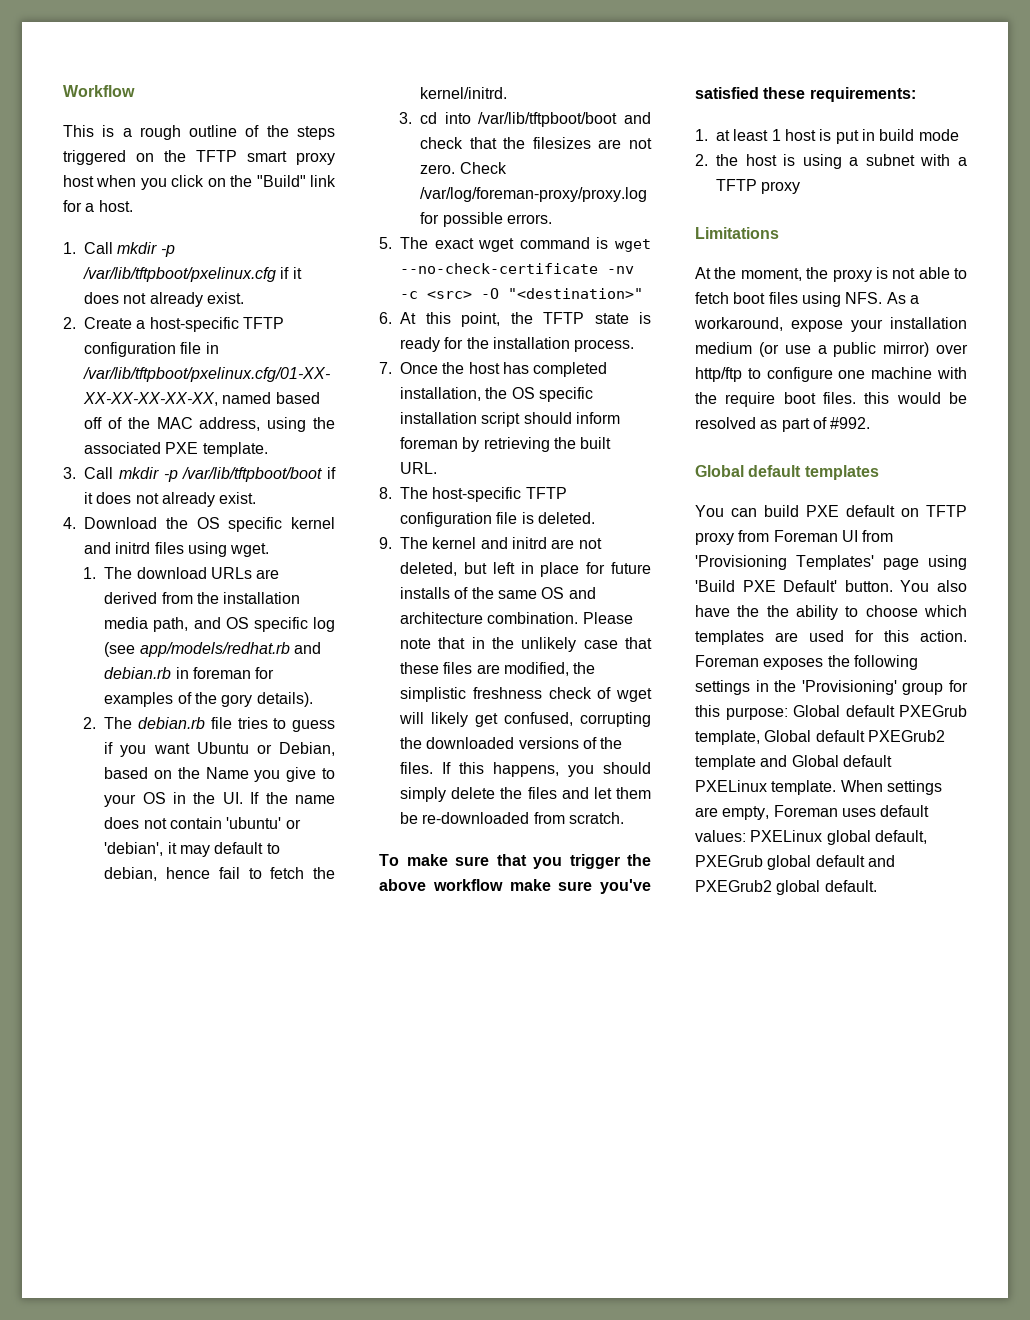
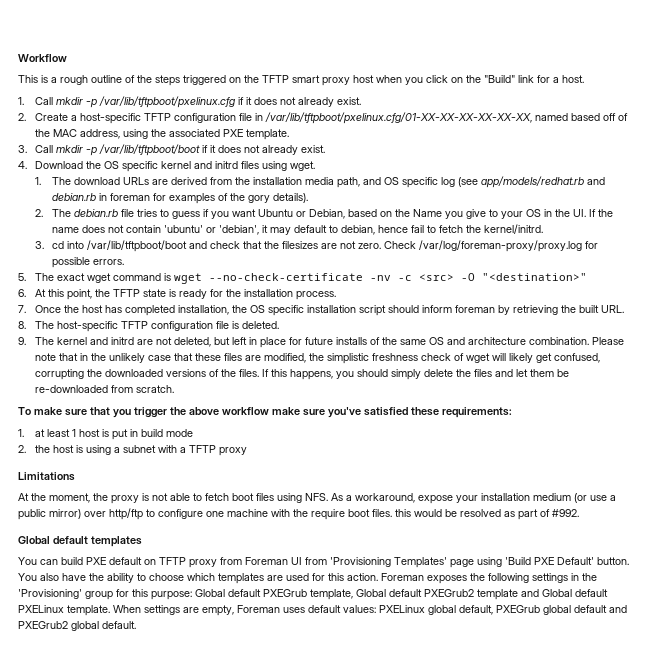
- You also have the the ability to choose which templates are used for this action.
+ You also have the ability to choose which templates are used for this action.

